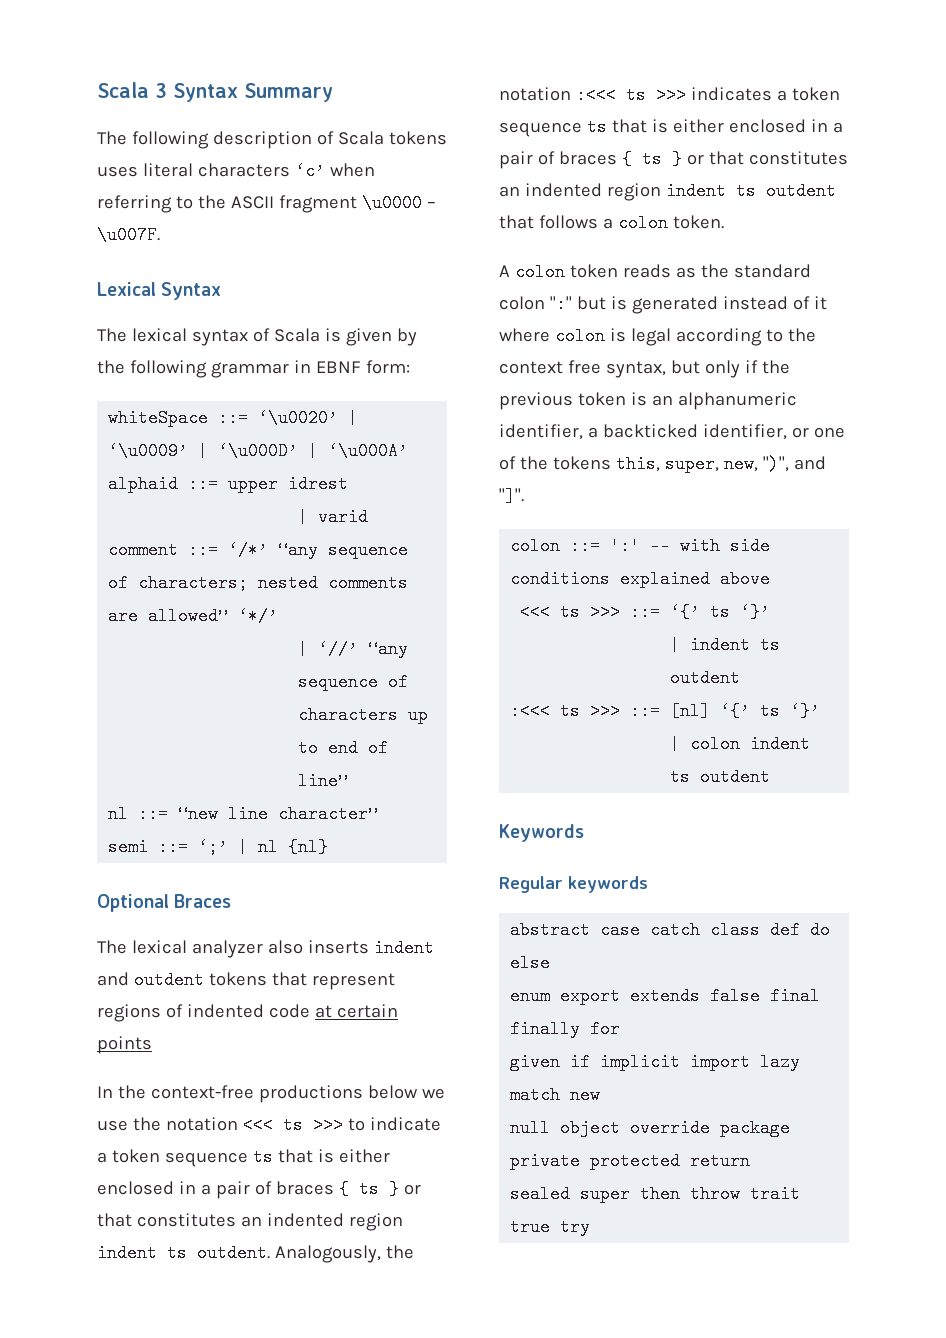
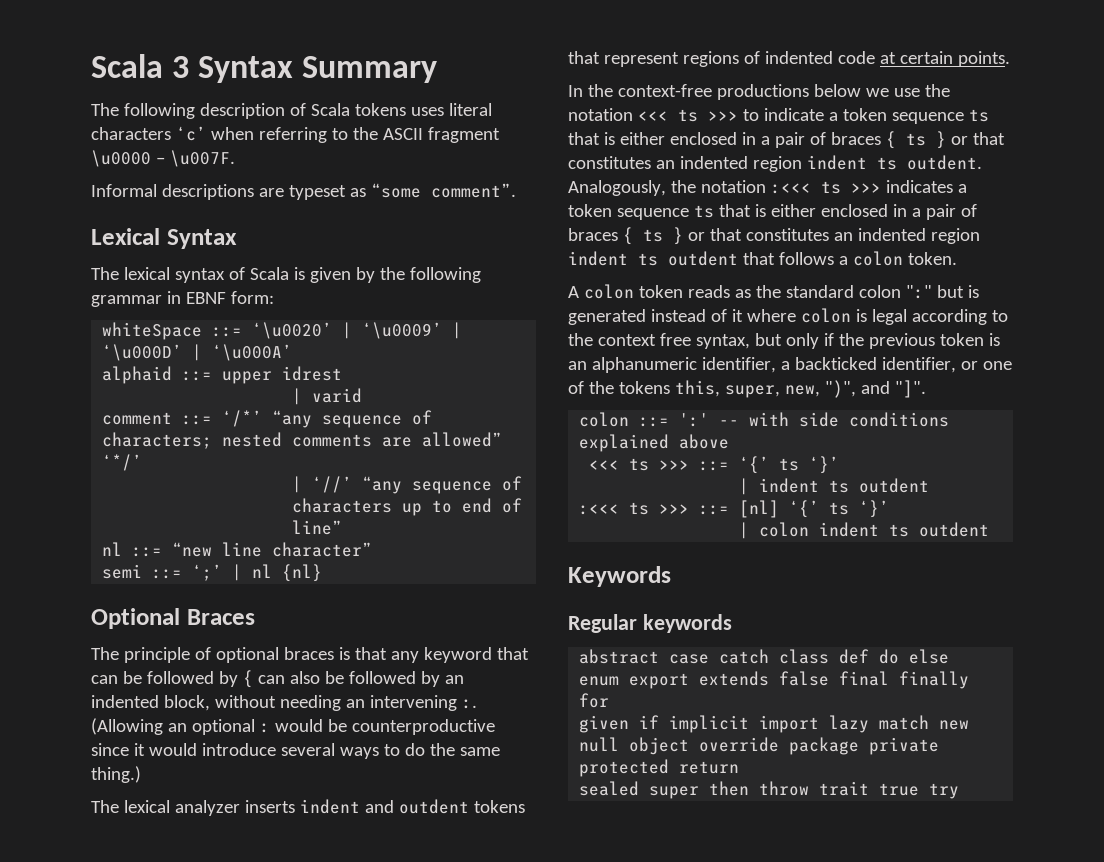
+ Informal descriptions are typeset as “some comment”.
+ The principle of optional braces is that any keyword that can be followed by { can also be followed by an indented block, without needing an intervening :. (Allowing an optional : would be counterproductive since it would introduce several ways to do the same thing.)
- The lexical analyzer also inserts indent and outdent tokens that represent regions of indented code at certain points
+ The lexical analyzer inserts indent and outdent tokens that represent regions of indented code at certain points.

